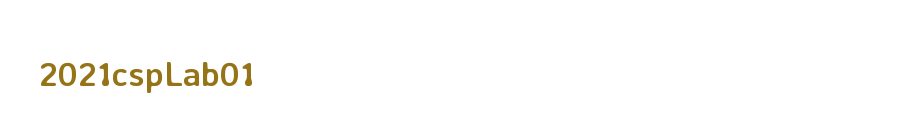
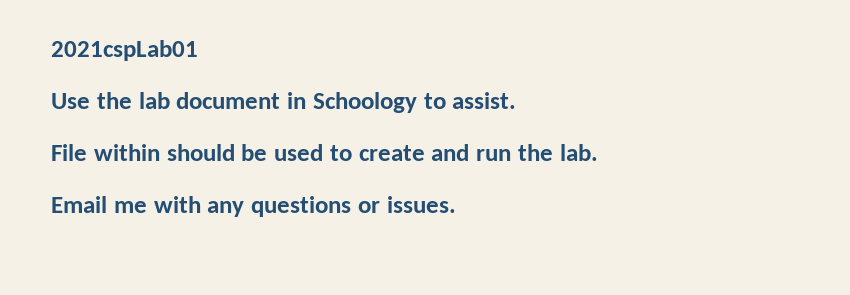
+ Use the lab document in Schoology to assist.
+ File within should be used to create and run the lab.
+ Email me with any questions or issues.

